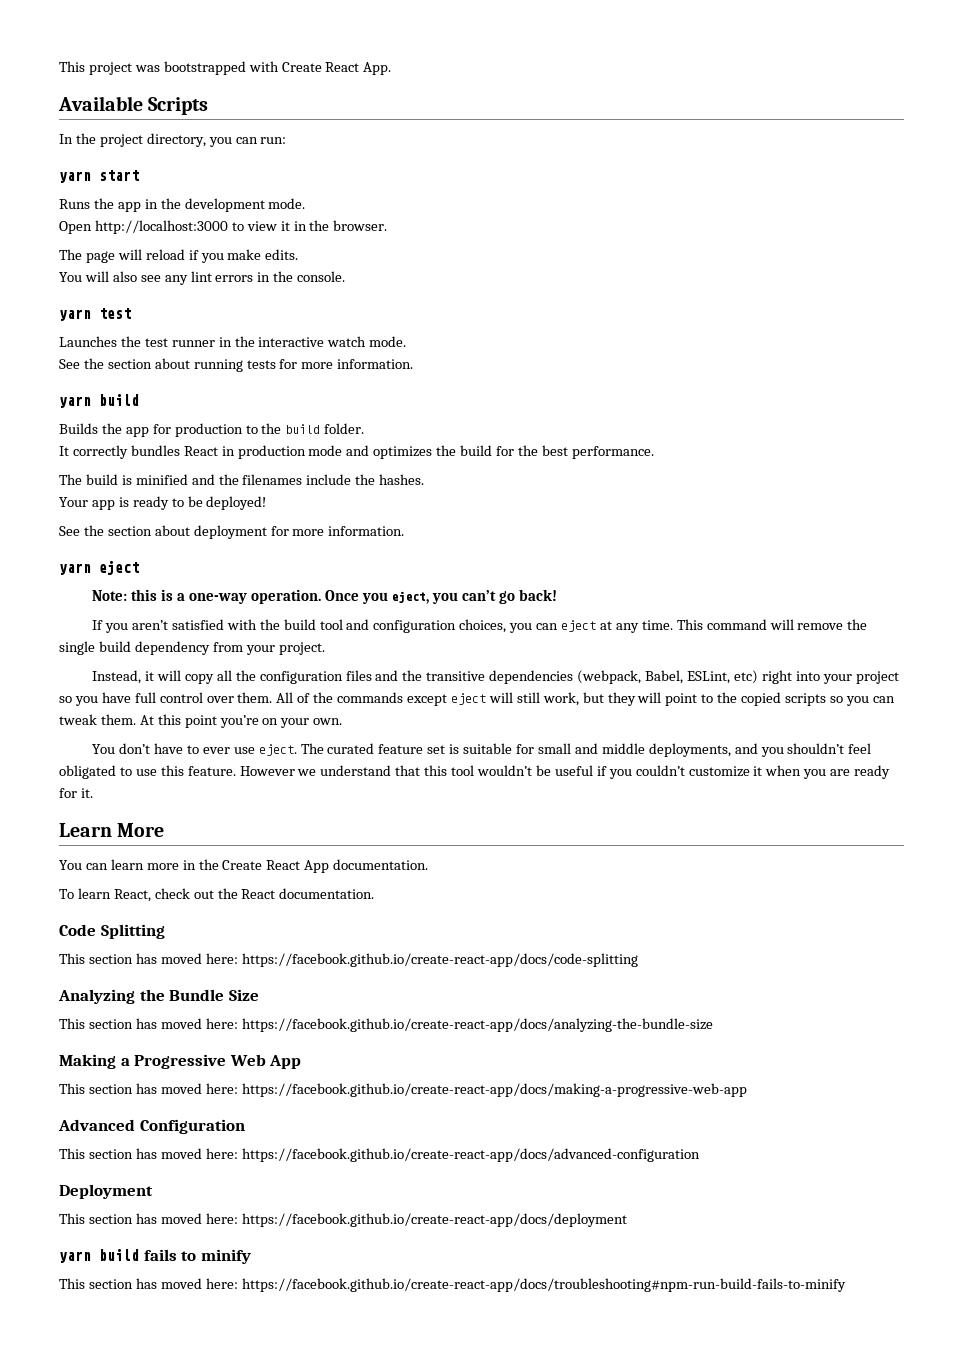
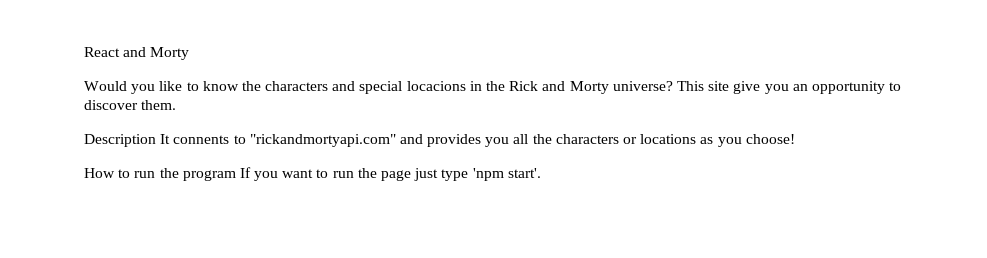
- This project was bootstrapped with Create React App.
- Available Scripts
- In the project directory, you can run:
- yarn start
- Runs the app in the development mode.
- Open http://localhost:3000 to view it in the browser.
- The page will reload if you make edits.
- You will also see any lint errors in the console.
- yarn test
- Launches the test runner in the interactive watch mode.
- See the section about running tests for more information.
- yarn build
- Builds the app for production to the build folder.
- It correctly bundles React in production mode and optimizes the build for the best performance.
- The build is minified and the filenames include the hashes.
- Your app is ready to be deployed!
- See the section about deployment for more information.
- yarn eject
- Note: this is a one-way operation. Once you eject, you can’t go back!
- If you aren’t satisfied with the build tool and configuration choices, you can eject at any time. This command will remove the single build dependency from your project.
- Instead, it will copy all the configuration files and the transitive dependencies (webpack, Babel, ESLint, etc) right into your project so you have full control over them. All of the commands except eject will still work, but they will point to the copied scripts so you can tweak them. At this point you’re on your own.
- You don’t have to ever use eject. The curated feature set is suitable for small and middle deployments, and you shouldn’t feel obligated to use this feature. However we understand that this tool wouldn’t be useful if you couldn’t customize it when you are ready for it.
- Learn More
- You can learn more in the Create React App documentation.
- To learn React, check out the React documentation.
- Code Splitting
- This section has moved here: https://facebook.github.io/create-react-app/docs/code-splitting
- Analyzing the Bundle Size
- This section has moved here: https://facebook.github.io/create-react-app/docs/analyzing-the-bundle-size
- Making a Progressive Web App
- This section has moved here: https://facebook.github.io/create-react-app/docs/making-a-progressive-web-app
- Advanced Configuration
- This section has moved here: https://facebook.github.io/create-react-app/docs/advanced-configuration
- Deployment
- This section has moved here: https://facebook.github.io/create-react-app/docs/deployment
- yarn build fails to minify
- This section has moved here: https://facebook.github.io/create-react-app/docs/troubleshooting#npm-run-build-fails-to-minify
+ React and Morty
+ Would you like to know the characters and special locacions in the Rick and Morty universe? This site give you an opportunity to discover them.
+ Description It connents to "rickandmortyapi.com" and provides you all the characters or locations as you choose!
+ How to run the program If you want to run the page just type 'npm start'.

